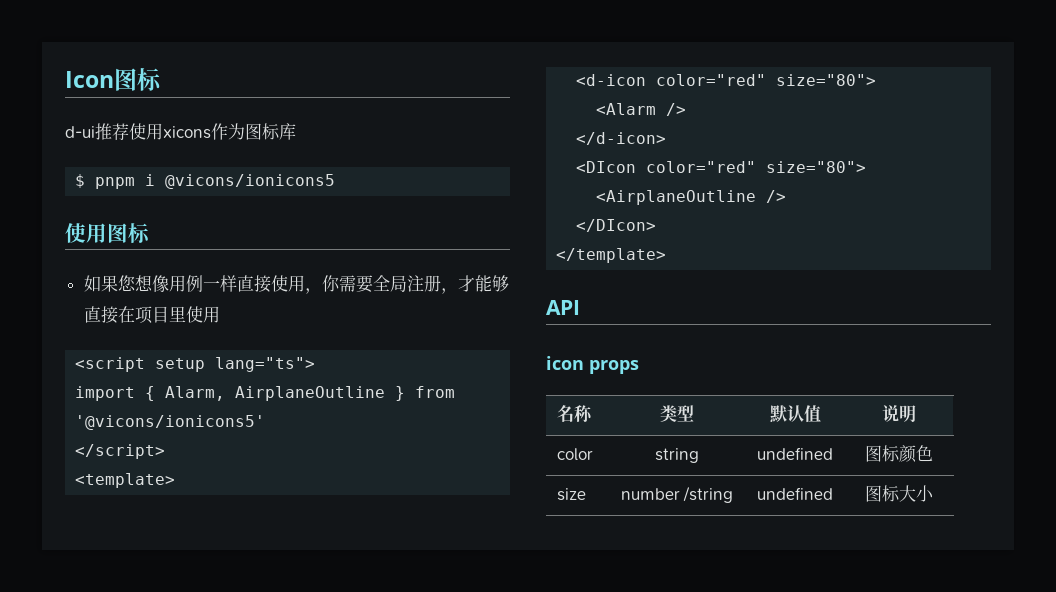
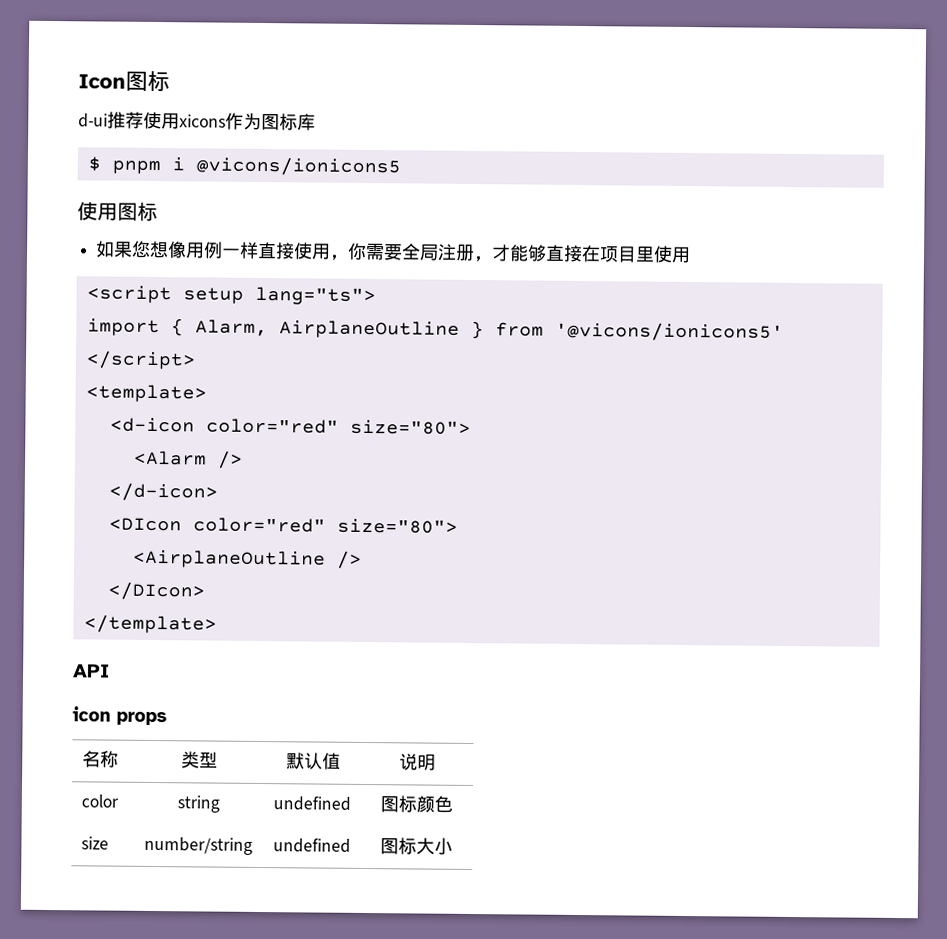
- size | number /string | undefined | 图标大小
+ size | number/string | undefined | 图标大小

